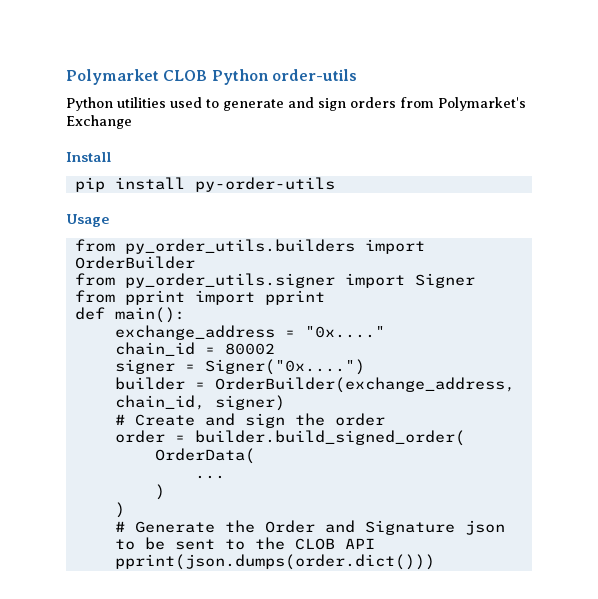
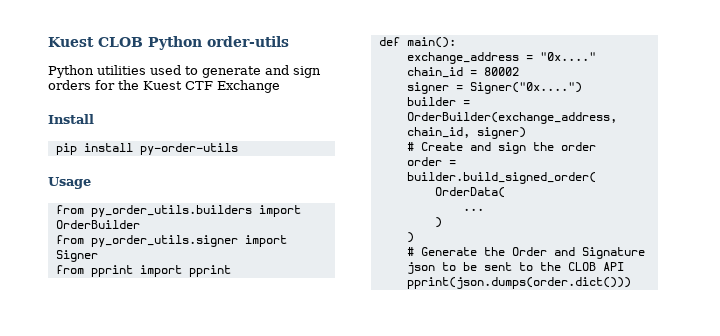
- Polymarket CLOB Python order-utils
+ Kuest CLOB Python order-utils
- Python utilities used to generate and sign orders from Polymarket's Exchange
+ Python utilities used to generate and sign orders for the Kuest CTF Exchange

